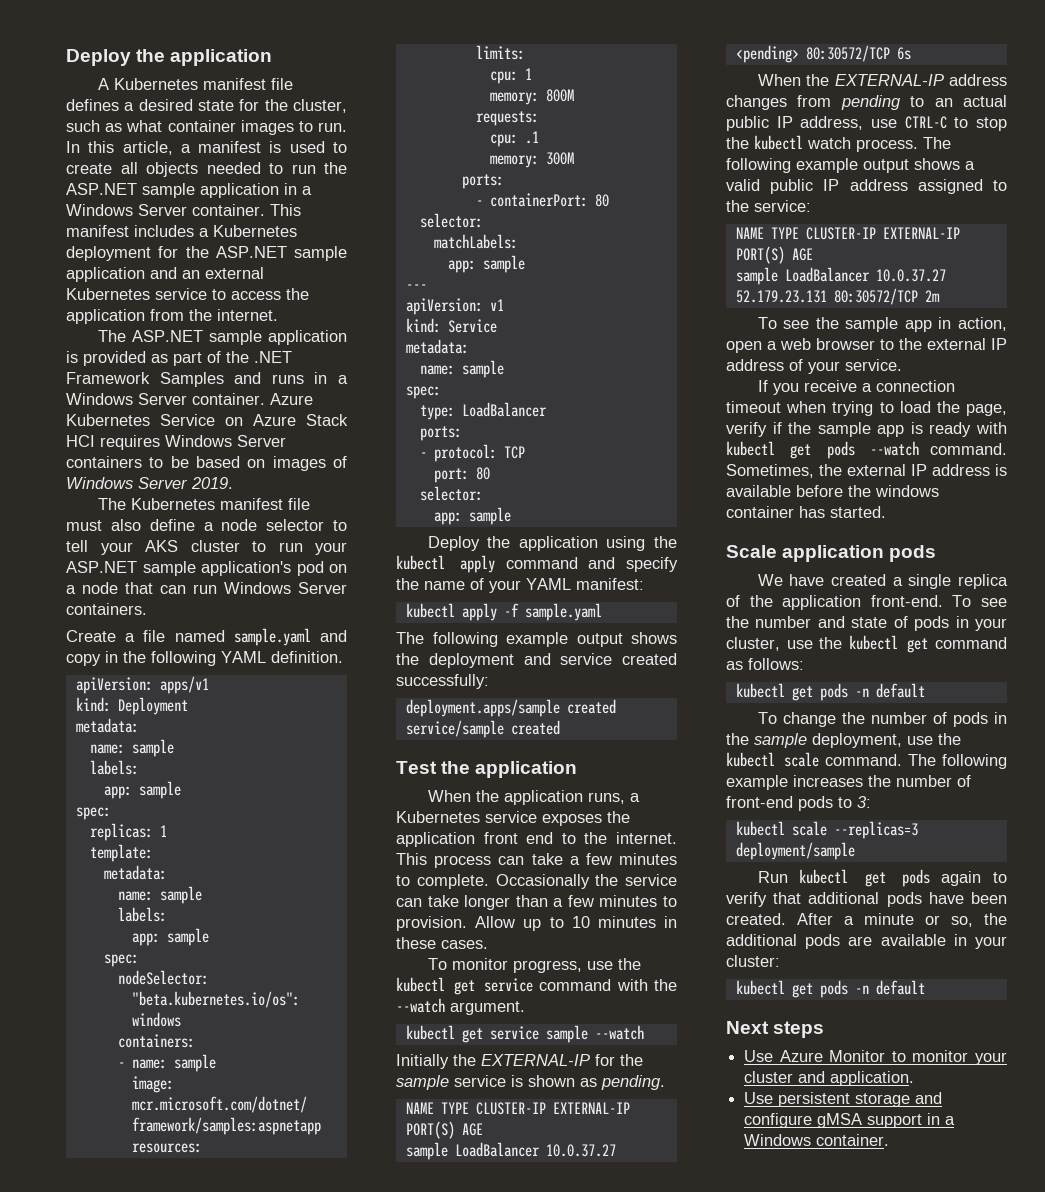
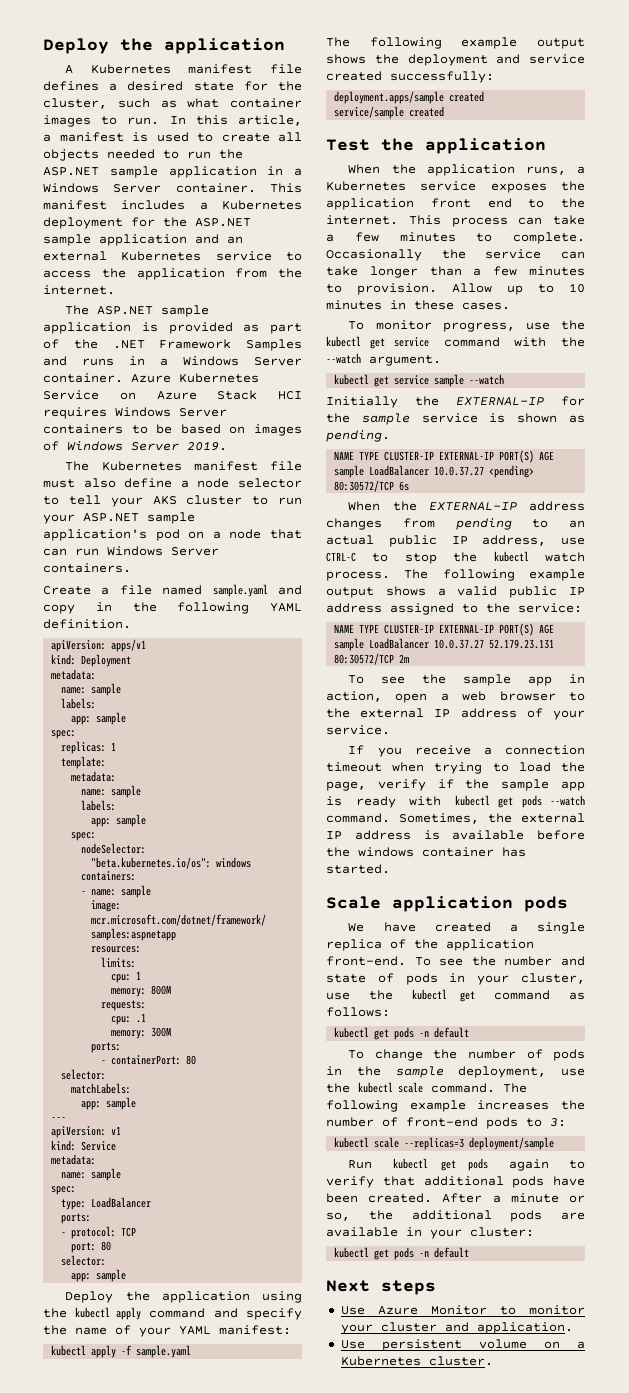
- Use persistent storage and configure gMSA support in a Windows container.
+ Use persistent volume on a Kubernetes cluster.

